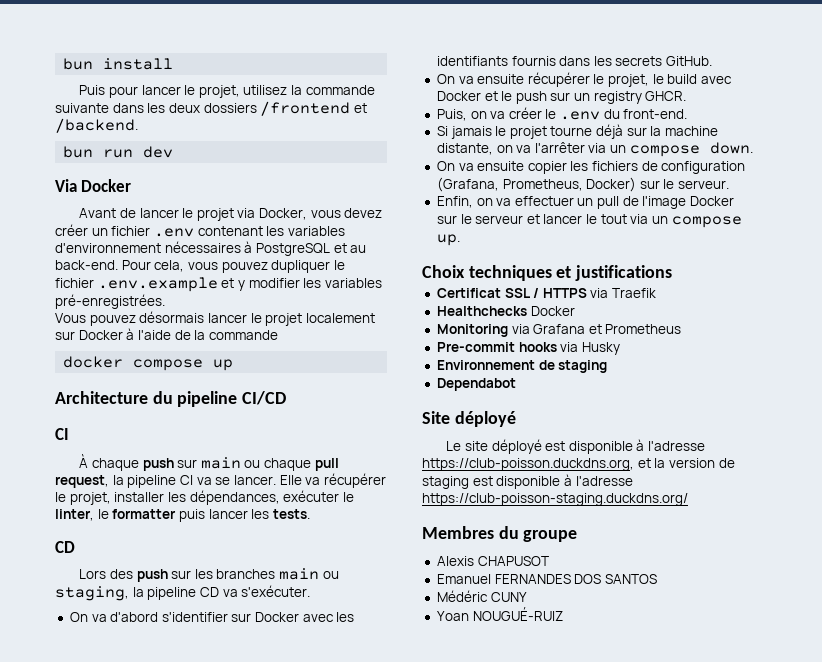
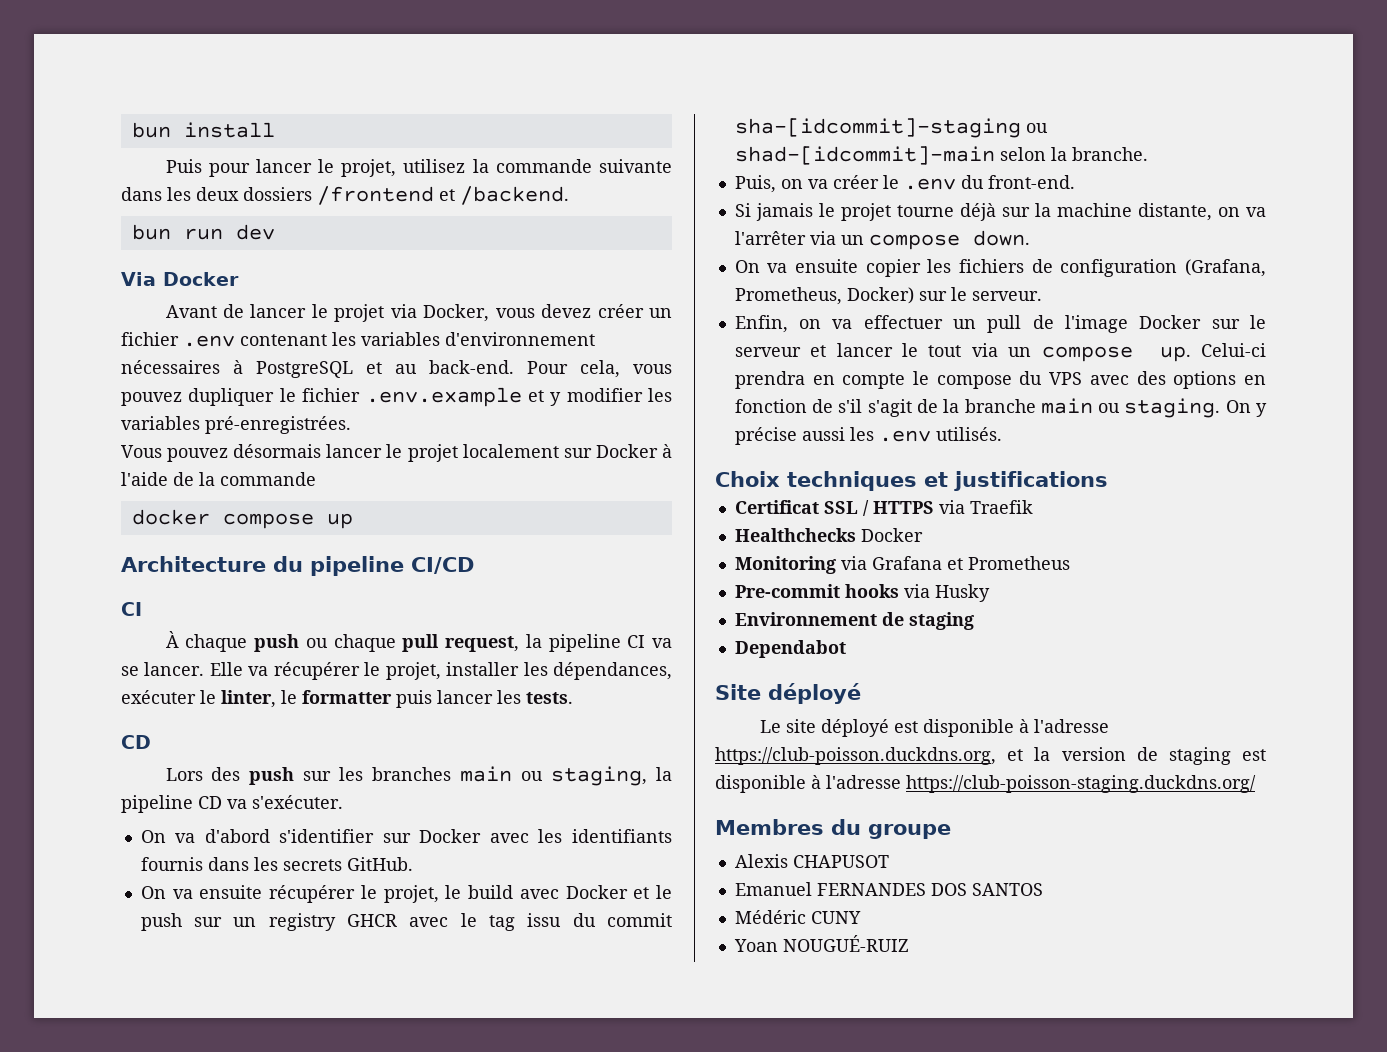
- À chaque push sur main ou chaque pull request, la pipeline CI va se lancer.
+ À chaque push ou chaque pull request, la pipeline CI va se lancer.
- On va ensuite récupérer le projet, le build avec Docker et le push sur un registry GHCR.
+ On va ensuite récupérer le projet, le build avec Docker et le push sur un registry GHCR avec le tag issu du commit sha-[idcommit]-staging ou shad-[idcommit]-main selon la branche.
+ Celui-ci prendra en compte le compose du VPS avec des options en fonction de s'il s'agit de la branche main ou staging. On y précise aussi les .env utilisés.

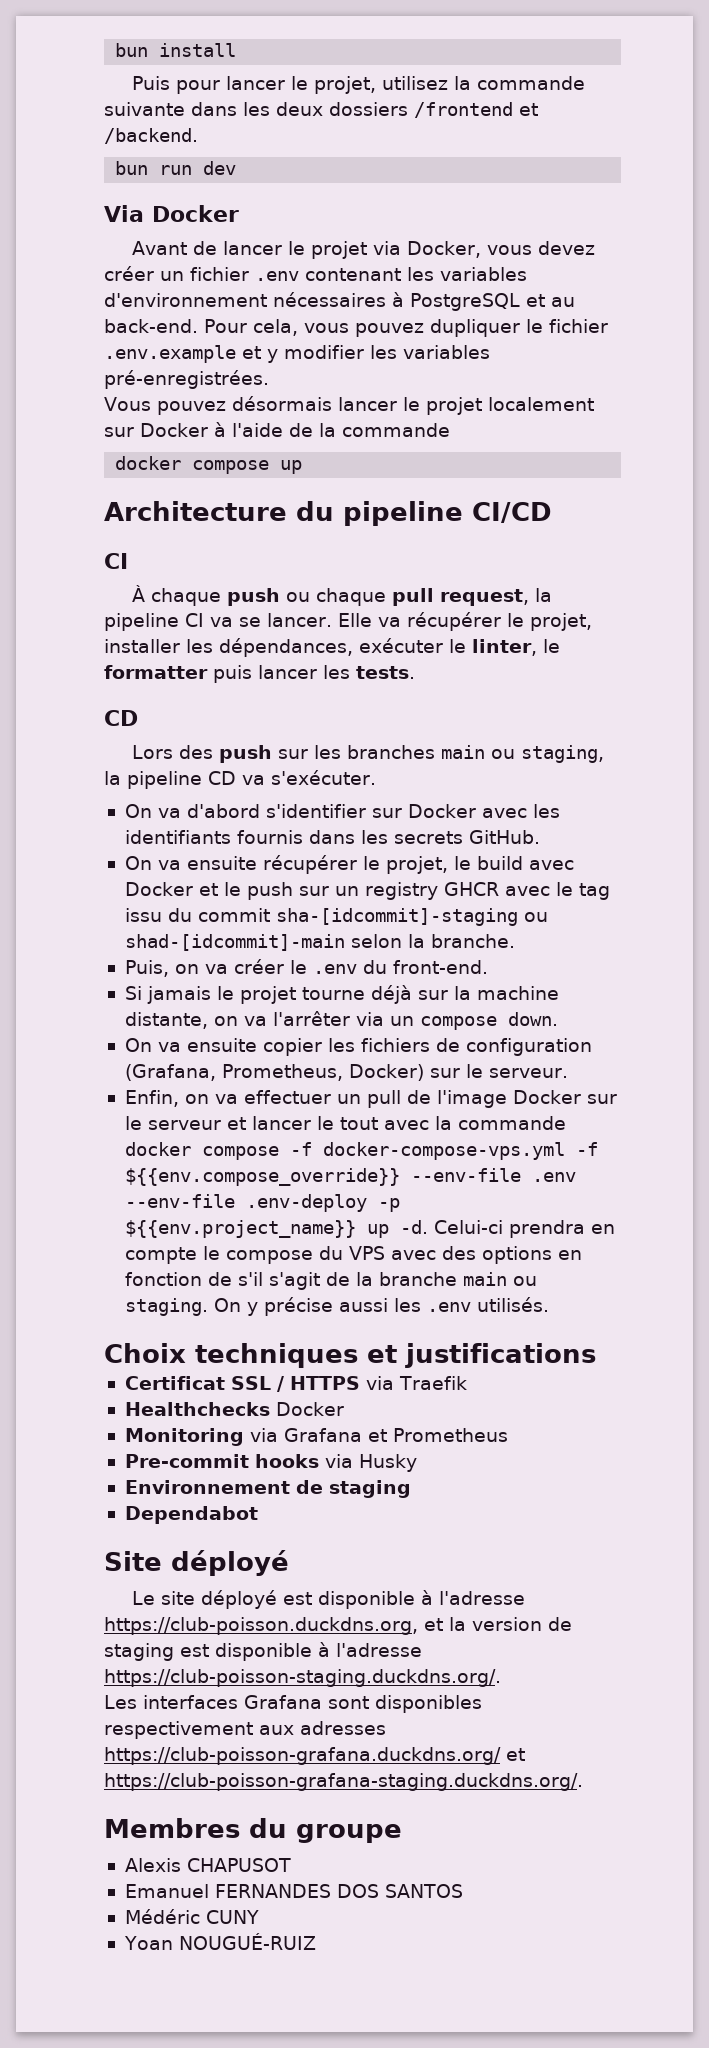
- Enfin, on va effectuer un pull de l'image Docker sur le serveur et lancer le tout via un compose up.
+ Enfin, on va effectuer un pull de l'image Docker sur le serveur et lancer le tout avec la commande docker compose -f docker-compose-vps.yml -f ${{env.compose_override}} --env-file .env --env-file .env-deploy -p ${{env.project_name}} up -d.
- Le site déployé est disponible à l'adresse https://club-poisson.duckdns.org, et la version de staging est disponible à l'adresse https://club-poisson-staging.duckdns.org/
+ Le site déployé est disponible à l'adresse https://club-poisson.duckdns.org, et la version de staging est disponible à l'adresse https://club-poisson-staging.duckdns.org/.
+ Les interfaces Grafana sont disponibles respectivement aux adresses https://club-poisson-grafana.duckdns.org/ et https://club-poisson-grafana-staging.duckdns.org/.

